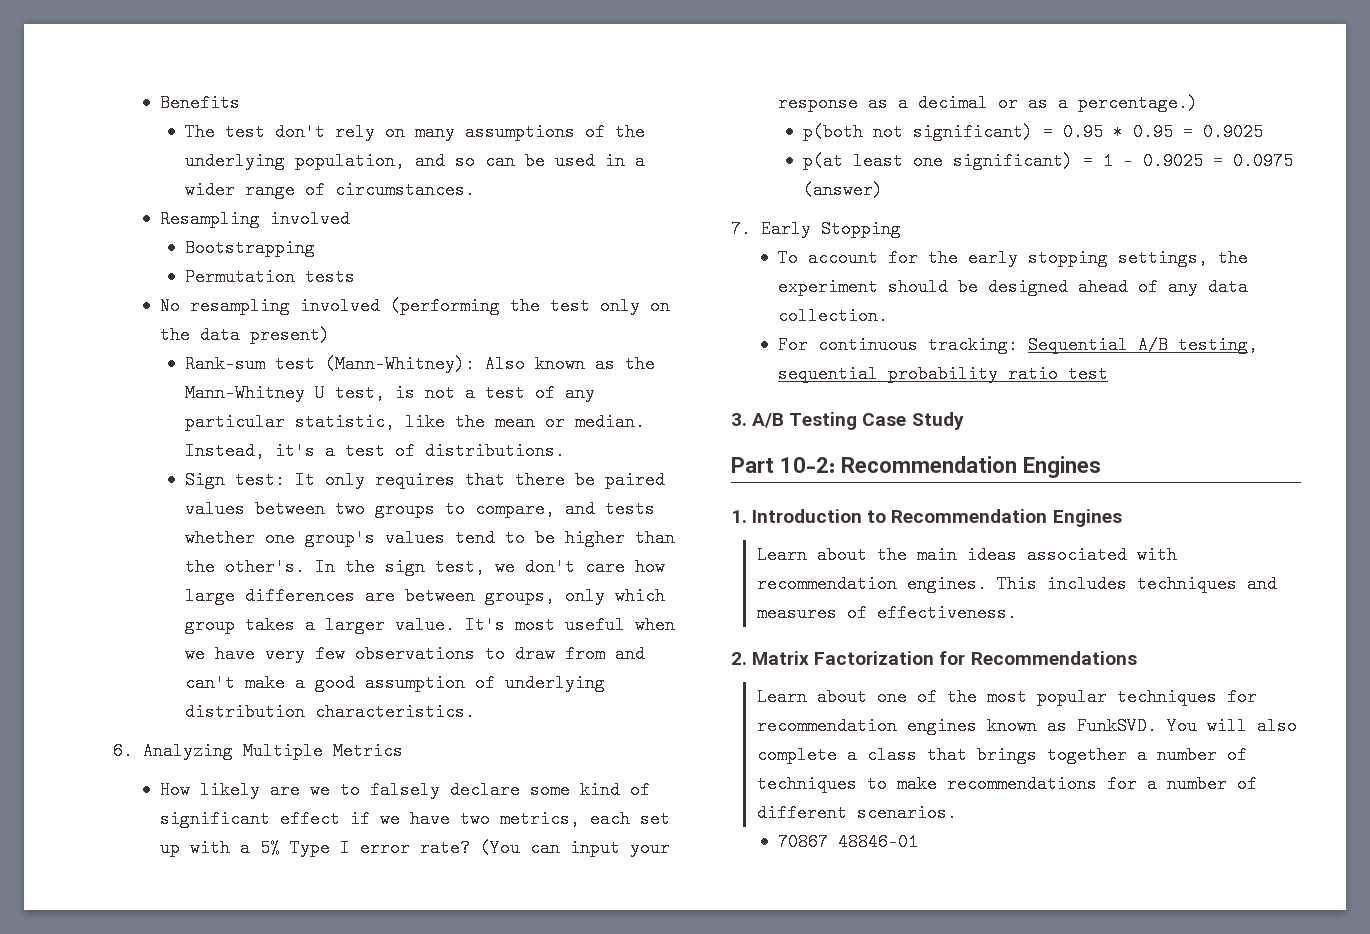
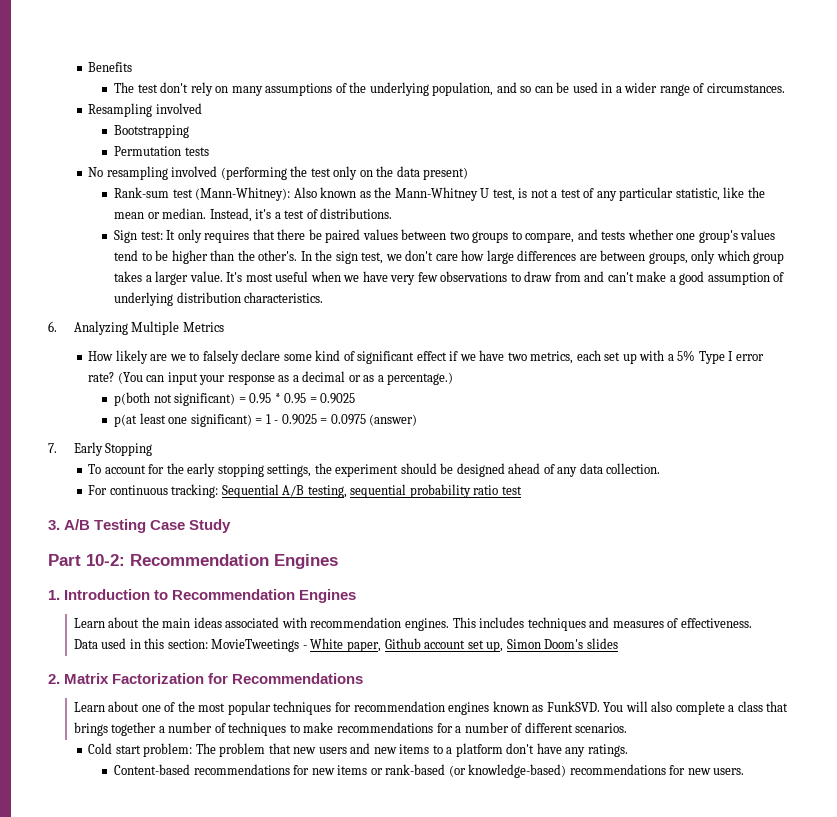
+ Data used in this section: MovieTweetings - White paper, Github account set up, Simon Doom's slides
- 70867 48846-01
+ Cold start problem: The problem that new users and new items to a platform don't have any ratings.
+ Content-based recommendations for new items or rank-based (or knowledge-based) recommendations for new users.

